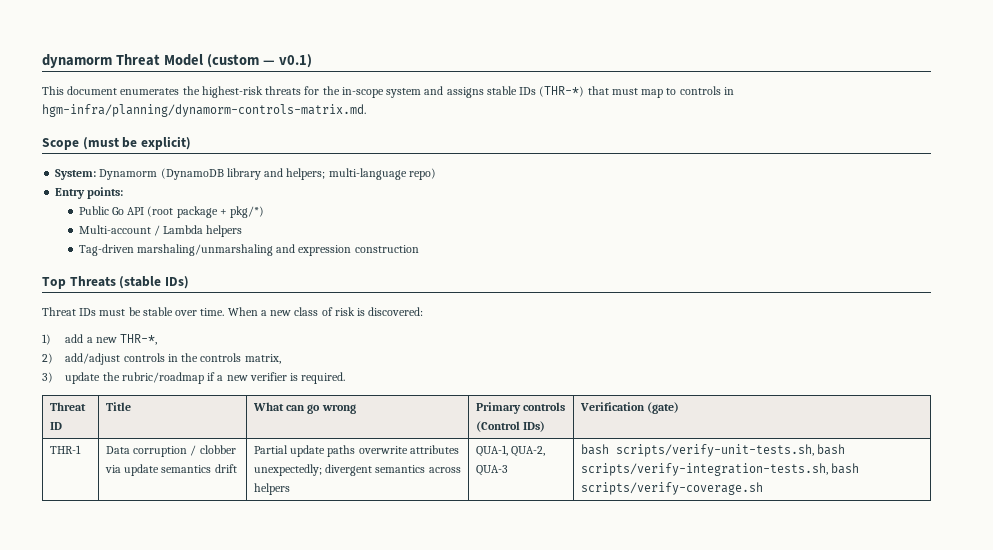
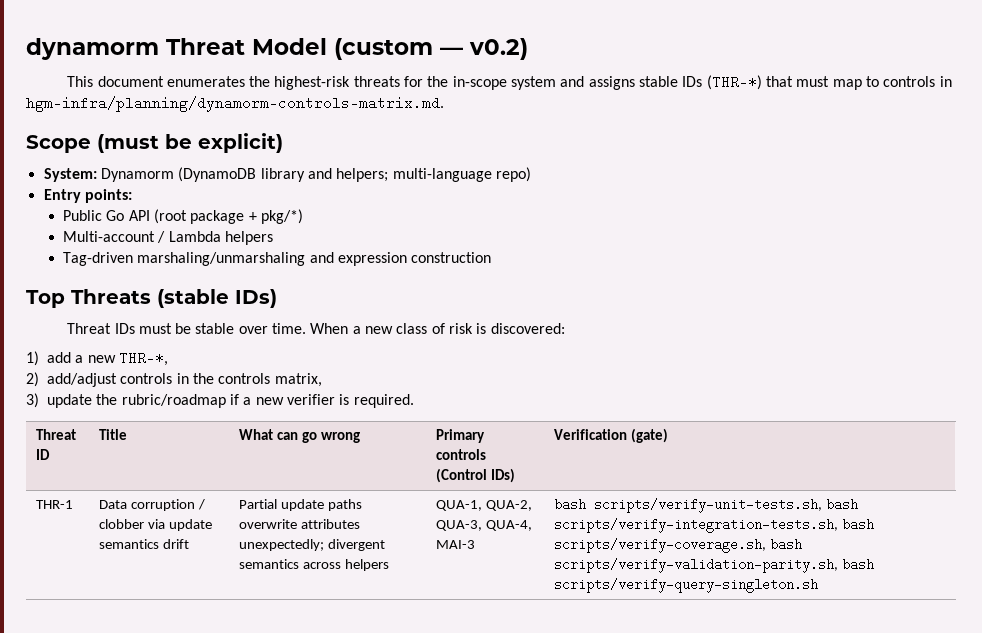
- dynamorm Threat Model (custom — v0.1)
+ dynamorm Threat Model (custom — v0.2)
- THR-1 | Data corruption / clobber via update semantics drift | Partial update paths overwrite attributes unexpectedly; divergent semantics across helpers | QUA-1, QUA-2, QUA-3 | bash scripts/verify-unit-tests.sh, bash scripts/verify-integration-tests.sh, bash scripts/verify-coverage.sh
+ THR-1 | Data corruption / clobber via update semantics drift | Partial update paths overwrite attributes unexpectedly; divergent semantics across helpers | QUA-1, QUA-2, QUA-3, QUA-4, MAI-3 | bash scripts/verify-unit-tests.sh, bash scripts/verify-integration-tests.sh, bash scripts/verify-coverage.sh, bash scripts/verify-validation-parity.sh, bash scripts/verify-query-singleton.sh

